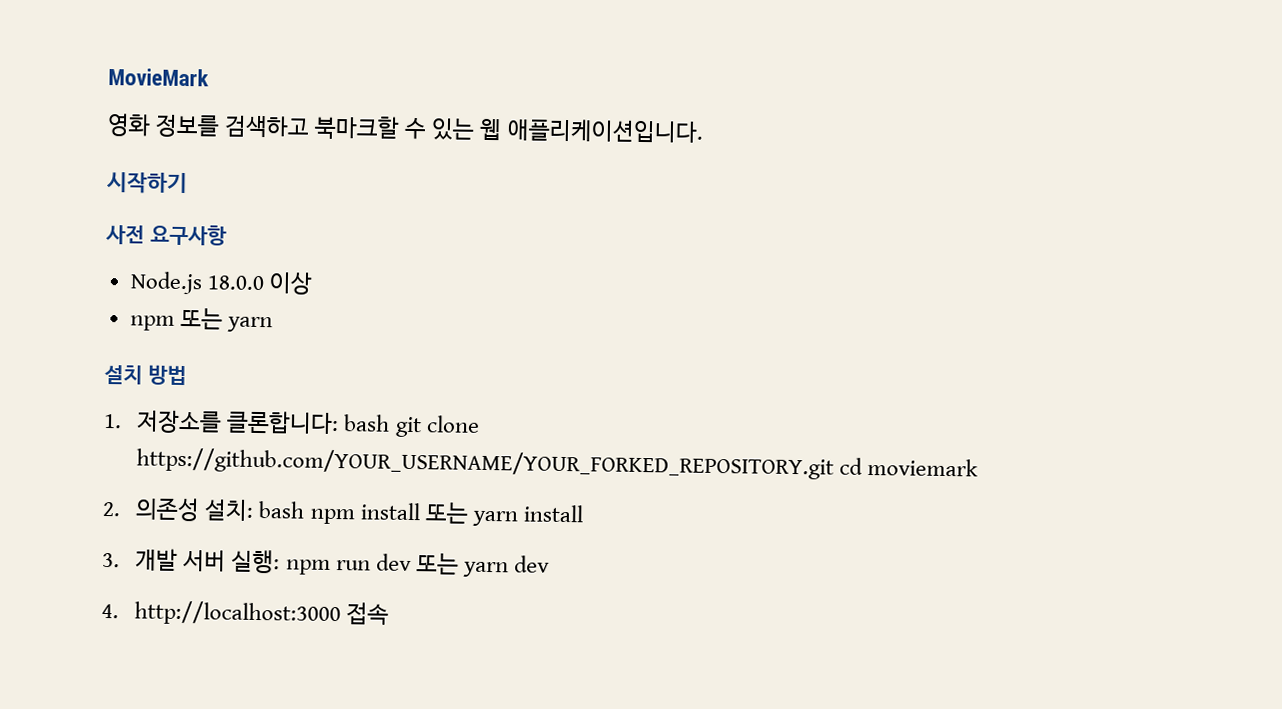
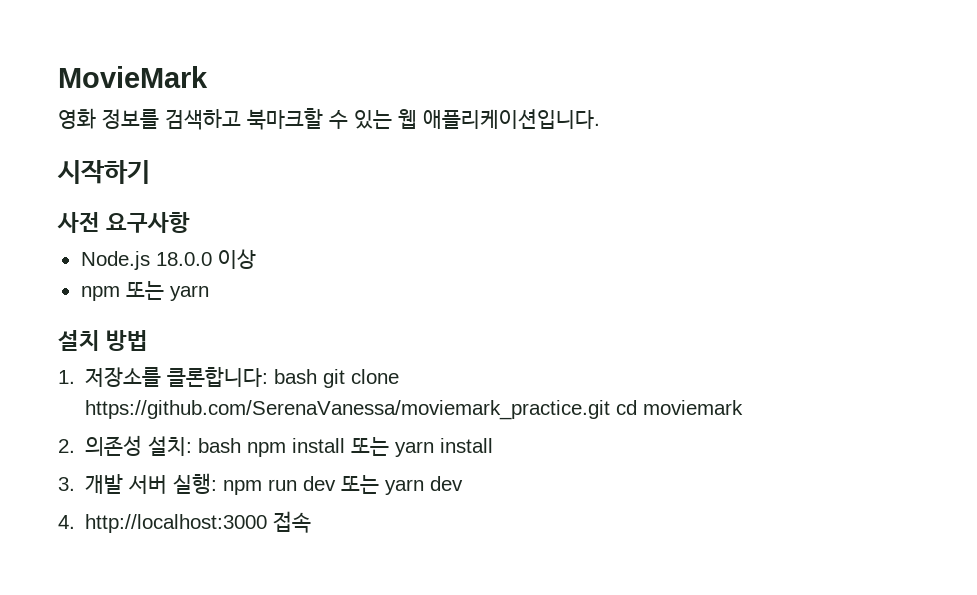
- 1. 저장소를 클론합니다: bash git clone https://github.com/YOUR_USERNAME/YOUR_FORKED_REPOSITORY.git cd moviemark
+ 1. 저장소를 클론합니다: bash git clone https://github.com/SerenaVanessa/moviemark_practice.git cd moviemark

